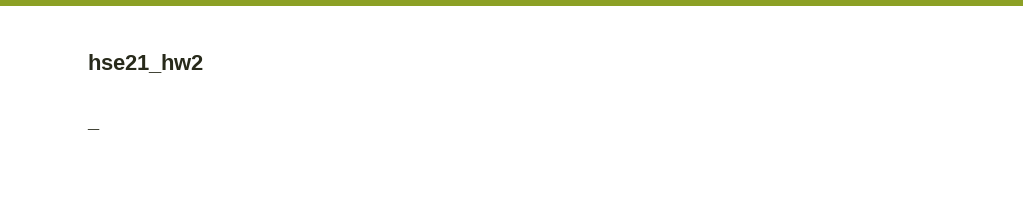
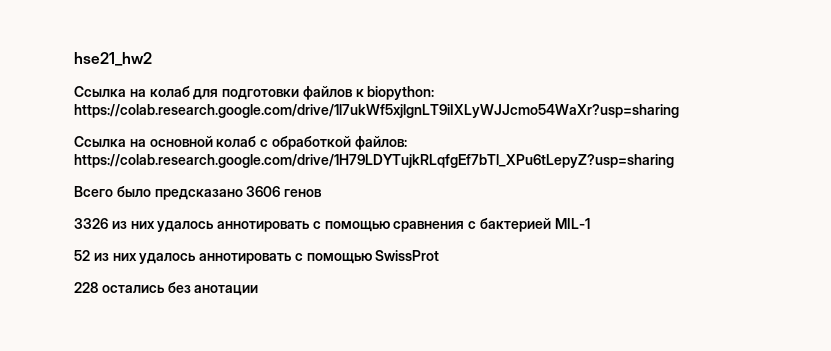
- _
+ Ссылка на колаб для подготовки файлов к biopython: https://colab.research.google.com/drive/1l7ukWf5xjlgnLT9iIXLyWJJcmo54WaXr?usp=sharing
+ Ссылка на основной колаб с обработкой файлов: https://colab.research.google.com/drive/1H79LDYTujkRLqfgEf7bTl_XPu6tLepyZ?usp=sharing
+ Всего было предсказано 3606 генов
+ 3326 из них удалось аннотировать с помощью сравнения с бактерией MIL-1
+ 52 из них удалось аннотировать с помощью SwissProt
+ 228 остались без анотации

